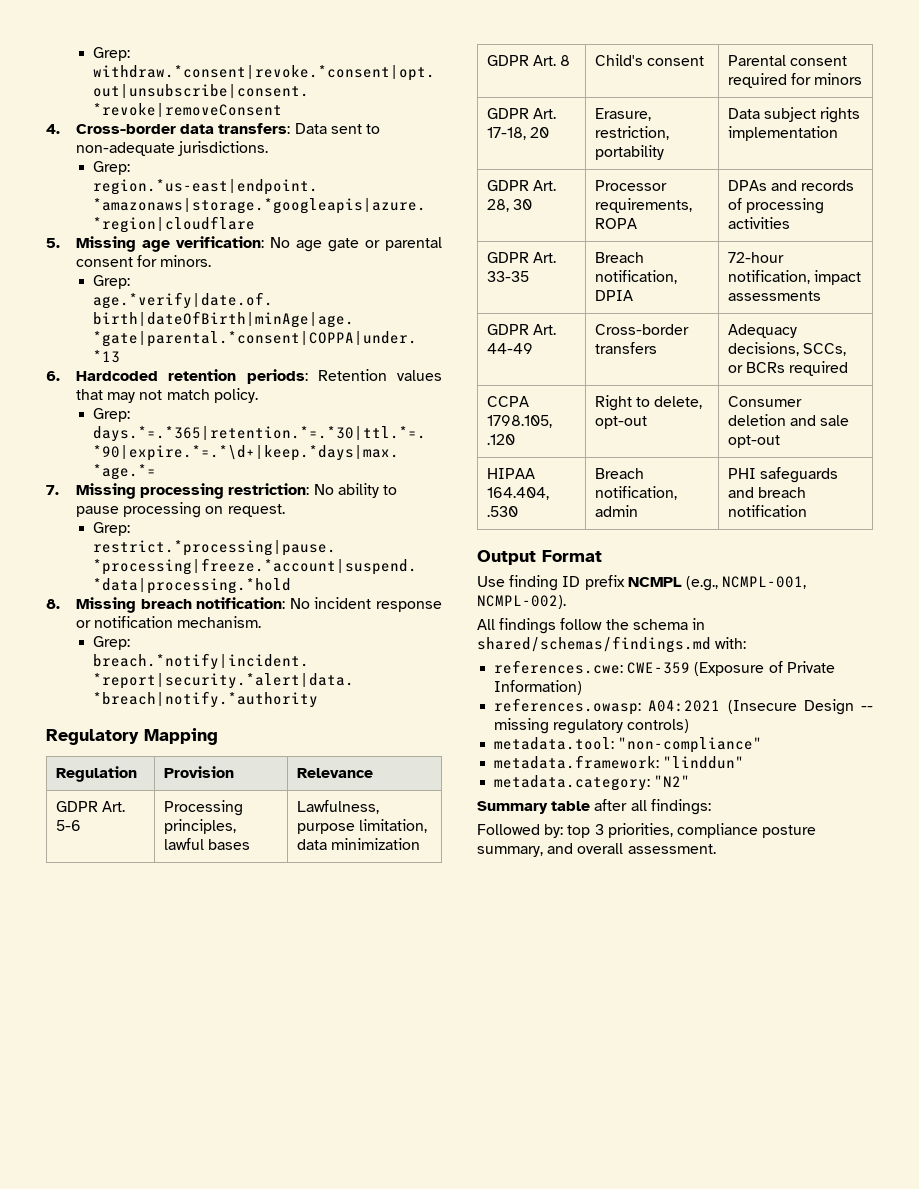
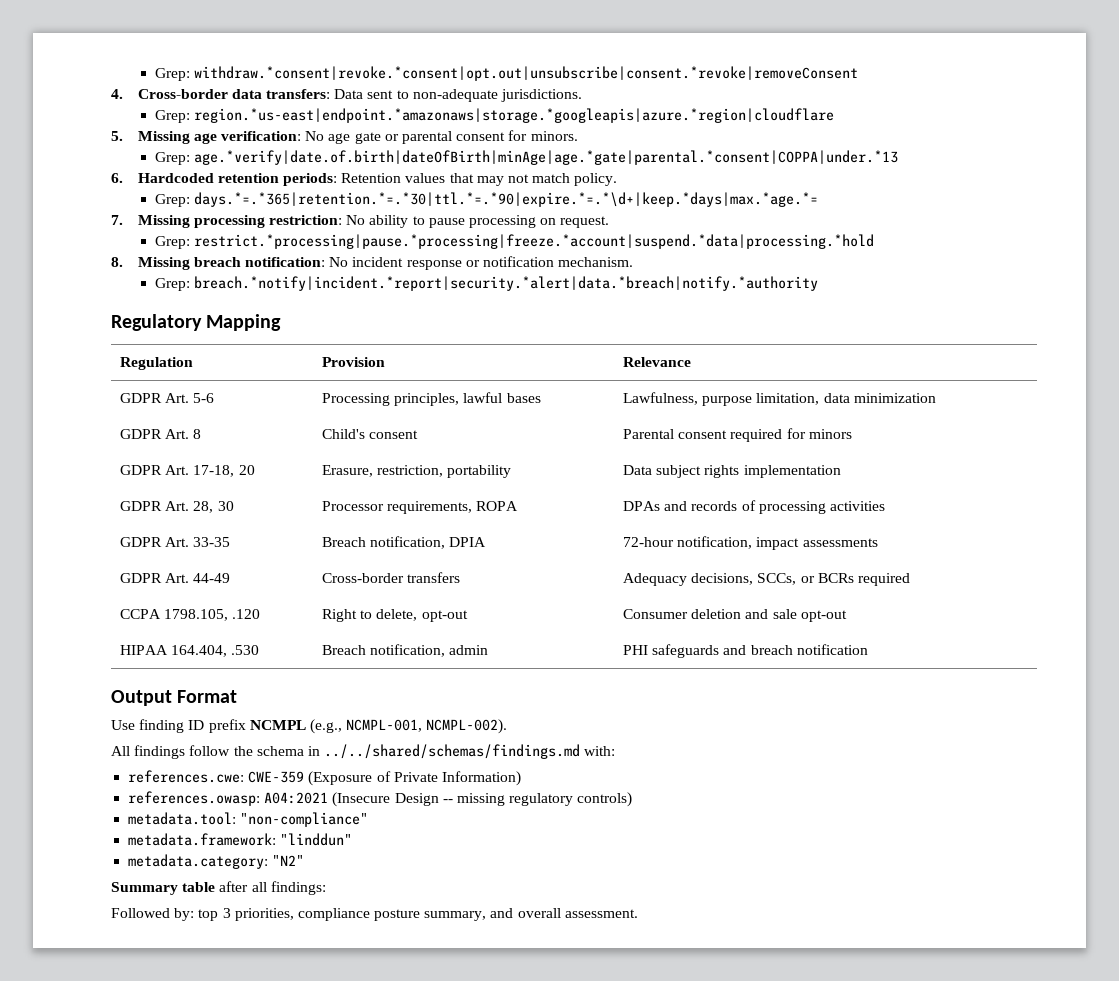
- All findings follow the schema in shared/schemas/findings.md with:
+ All findings follow the schema in ../../shared/schemas/findings.md with:

